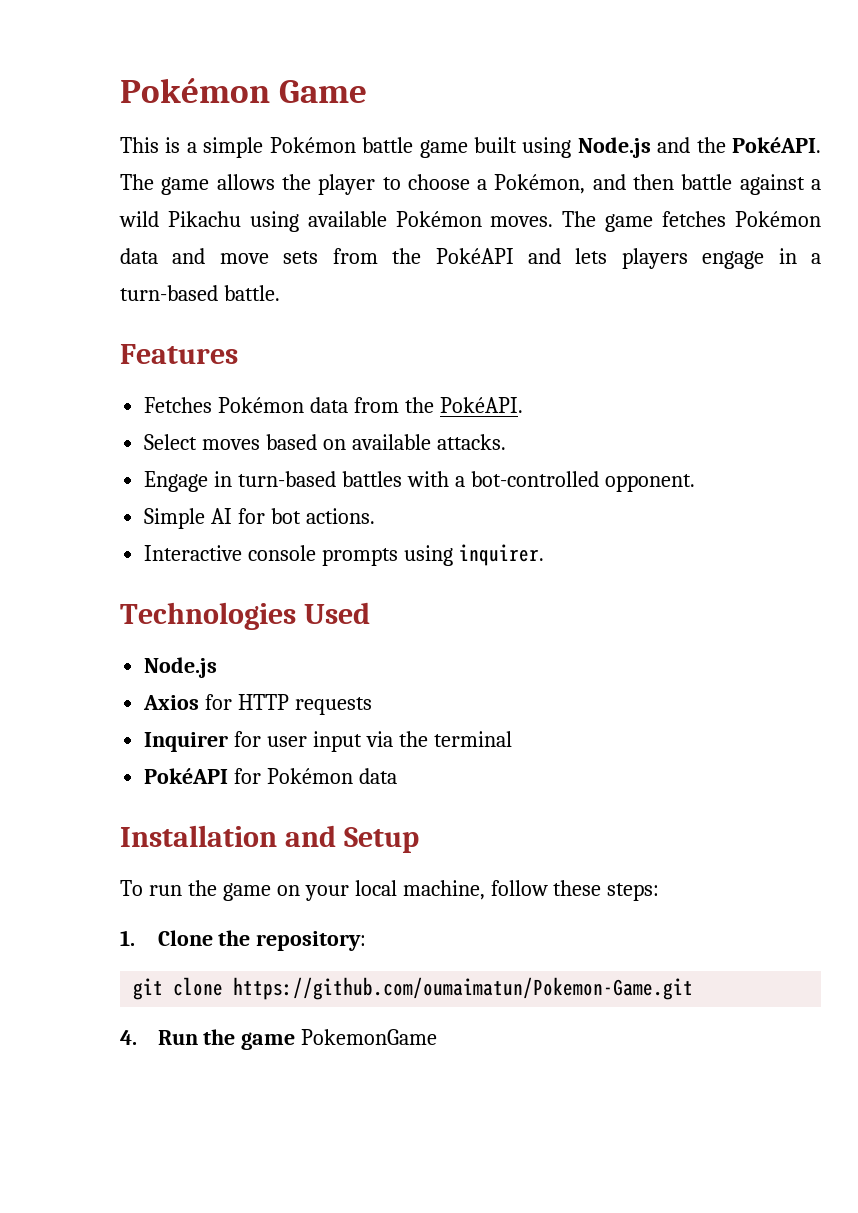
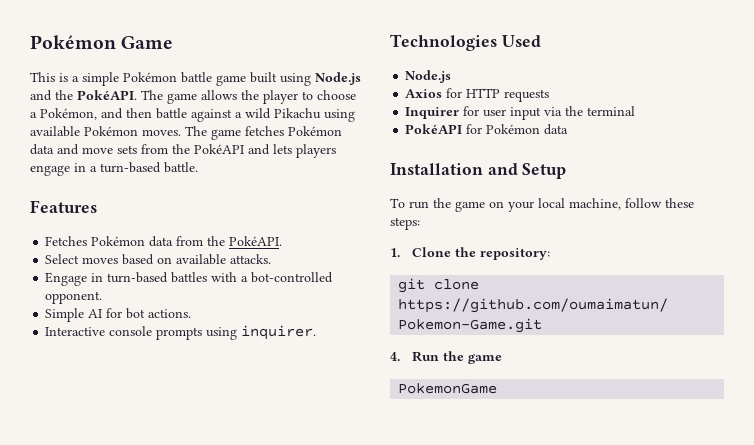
- 4. Run the game PokemonGame
+ 4. Run the game
+ PokemonGame

